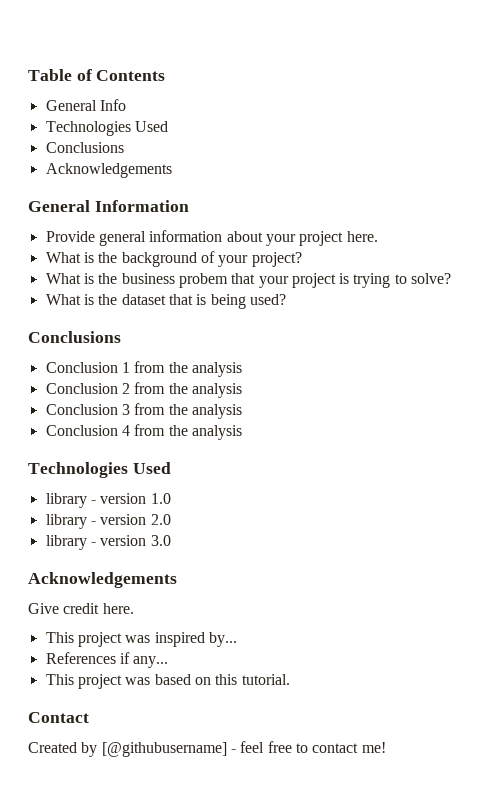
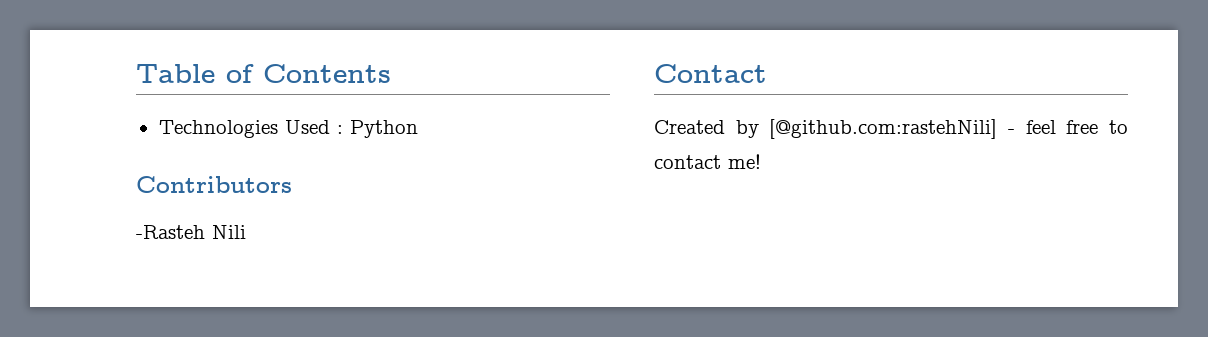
- General Info
- Technologies Used
- Conclusions
- Acknowledgements
- General Information
- Provide general information about your project here.
- What is the background of your project?
- What is the business probem that your project is trying to solve?
- What is the dataset that is being used?
- Conclusions
- Conclusion 1 from the analysis
- Conclusion 2 from the analysis
- Conclusion 3 from the analysis
- Conclusion 4 from the analysis
- Technologies Used
- library - version 1.0
- library - version 2.0
- library - version 3.0
- Acknowledgements
- Give credit here.
- This project was inspired by...
- References if any...
- This project was based on this tutorial.
+ Technologies Used : Python
+ Contributors
+ -Rasteh Nili
- Created by [@githubusername] - feel free to contact me!
+ Created by [@github.com:rastehNili] - feel free to contact me!

